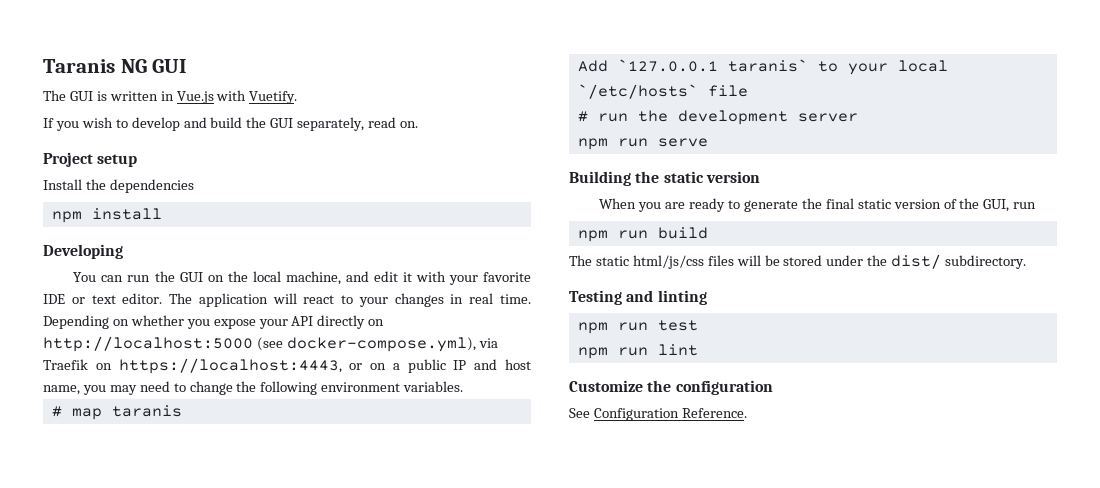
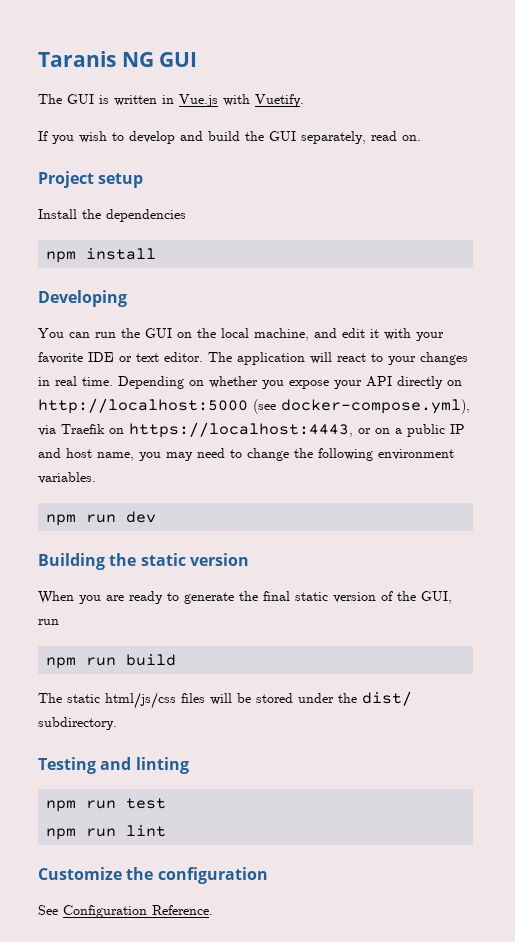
- # map taranis
- Add `127.0.0.1 taranis` to your local `/etc/hosts` file
- # run the development server
- npm run serve
+ npm run dev

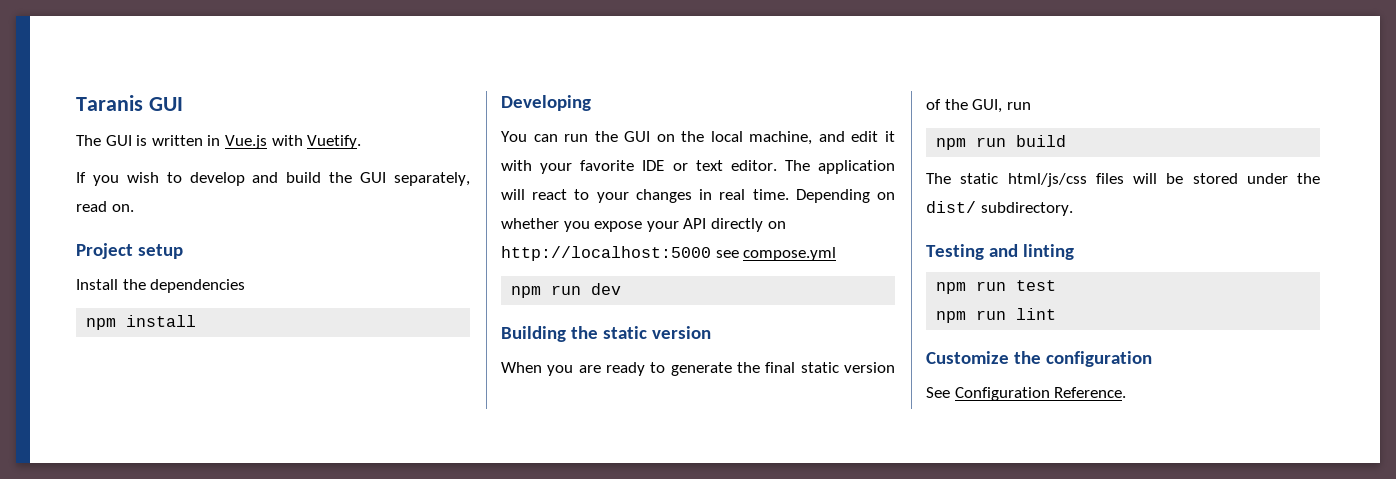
- Taranis NG GUI
+ Taranis GUI
- Depending on whether you expose your API directly on http://localhost:5000 (see docker-compose.yml), via Traefik on https://localhost:4443, or on a public IP and host name, you may need to change the following environment variables.
+ Depending on whether you expose your API directly on http://localhost:5000 see compose.yml

